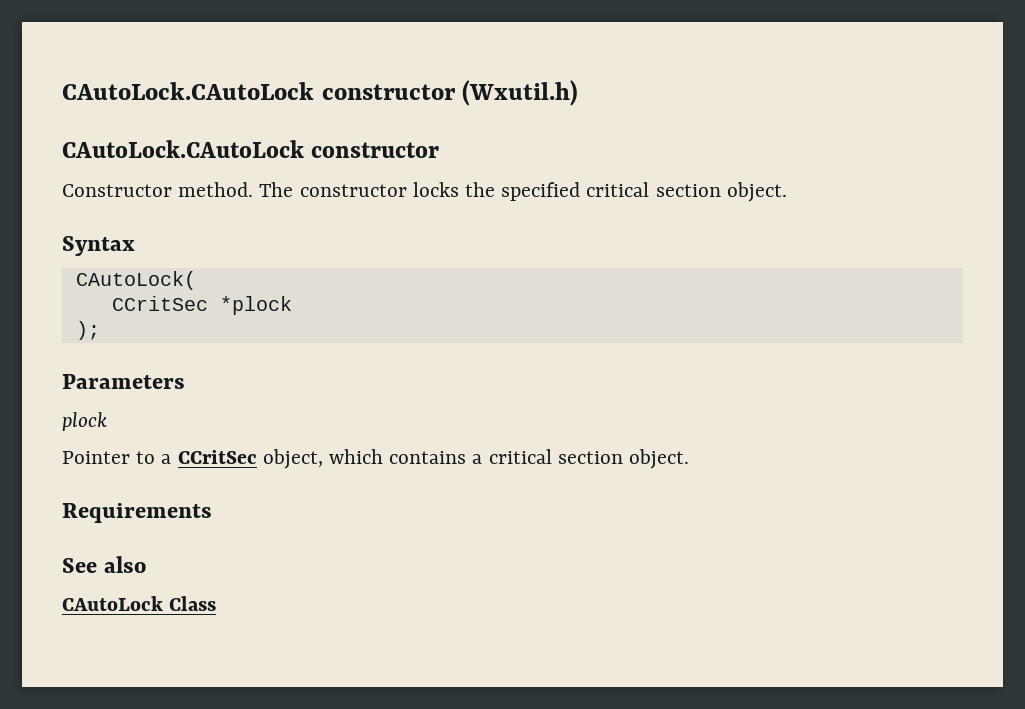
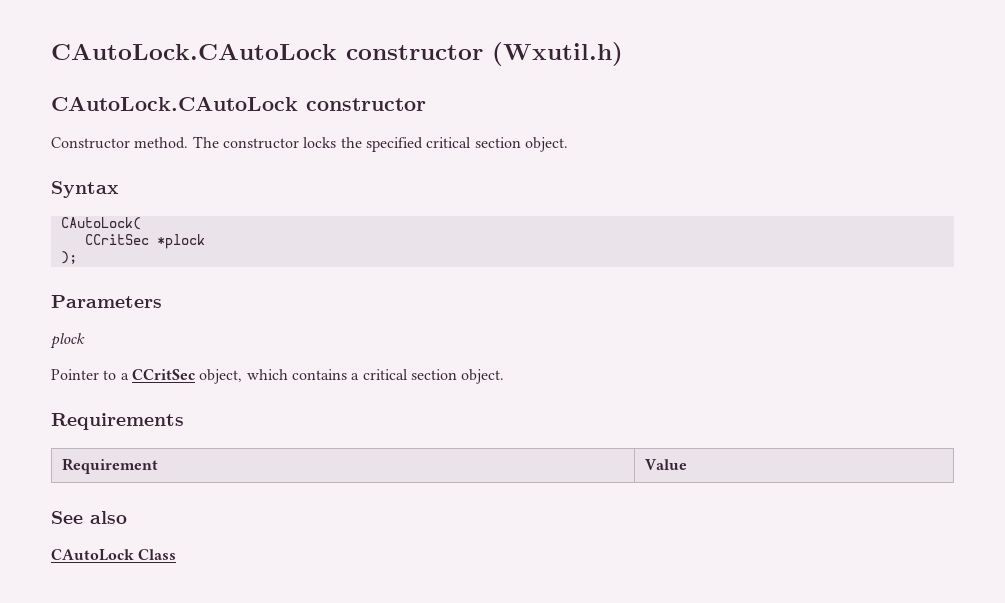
+ Requirement | Value

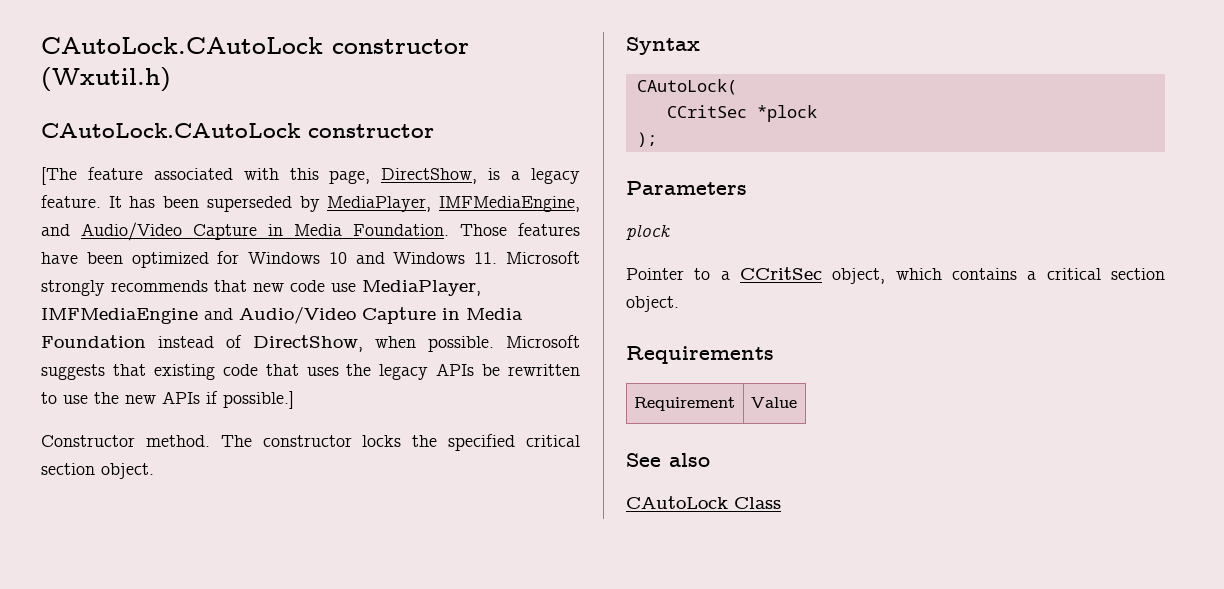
+ [The feature associated with this page, DirectShow, is a legacy feature. It has been superseded by MediaPlayer, IMFMediaEngine, and Audio/Video Capture in Media Foundation. Those features have been optimized for Windows 10 and Windows 11. Microsoft strongly recommends that new code use MediaPlayer, IMFMediaEngine and Audio/Video Capture in Media Foundation instead of DirectShow, when possible. Microsoft suggests that existing code that uses the legacy APIs be rewritten to use the new APIs if possible.]

